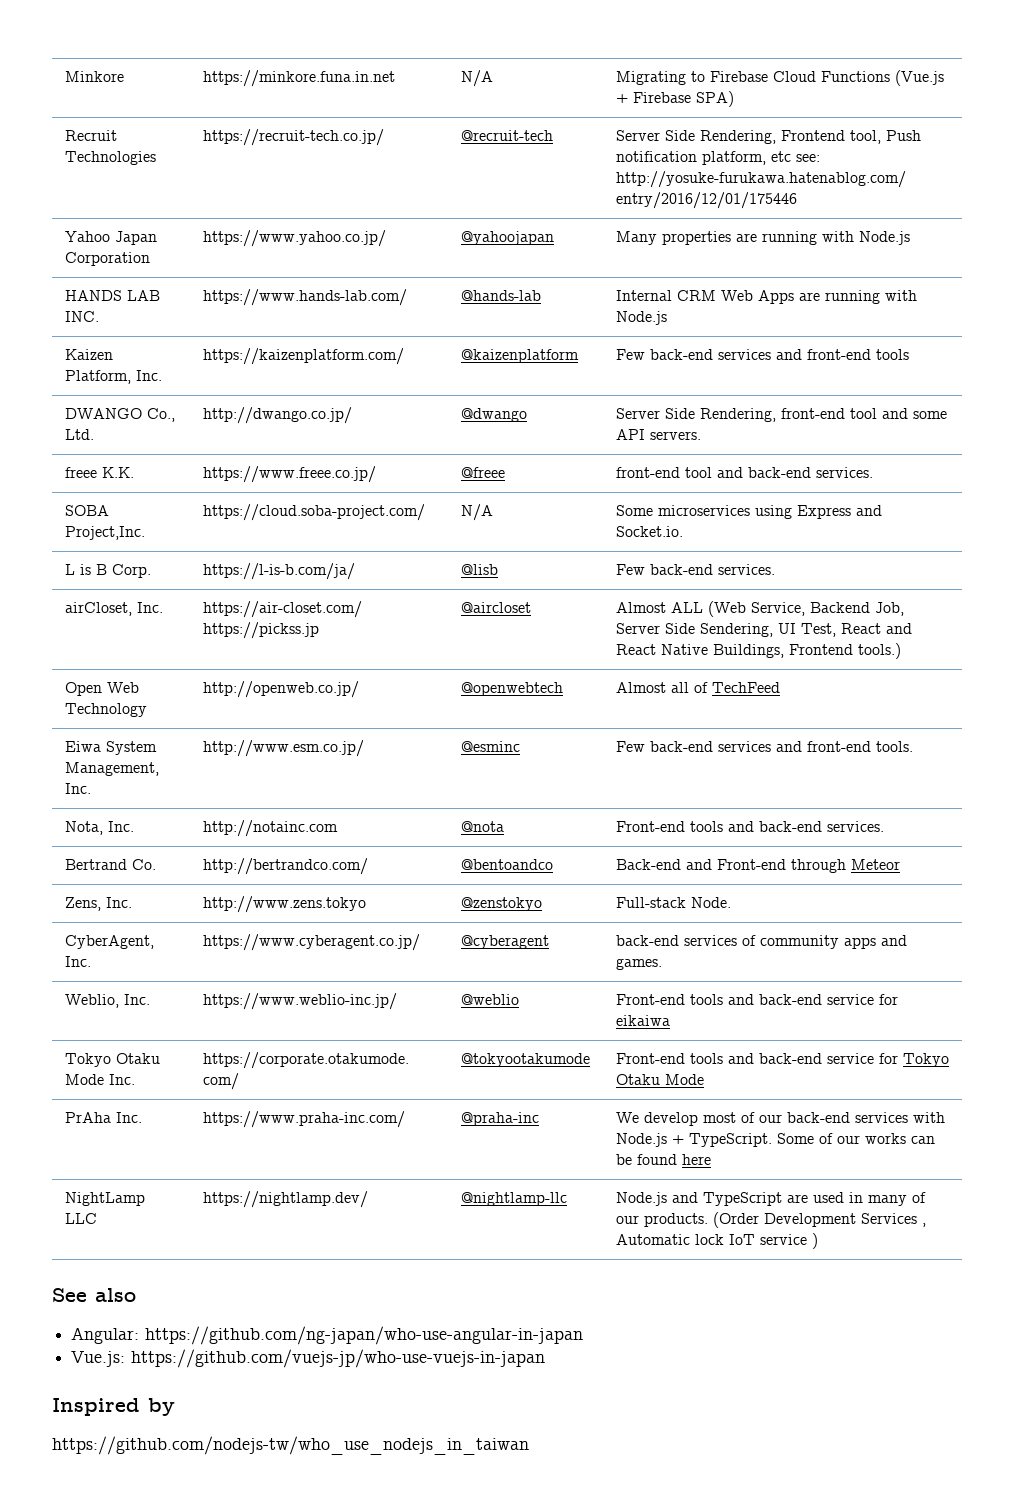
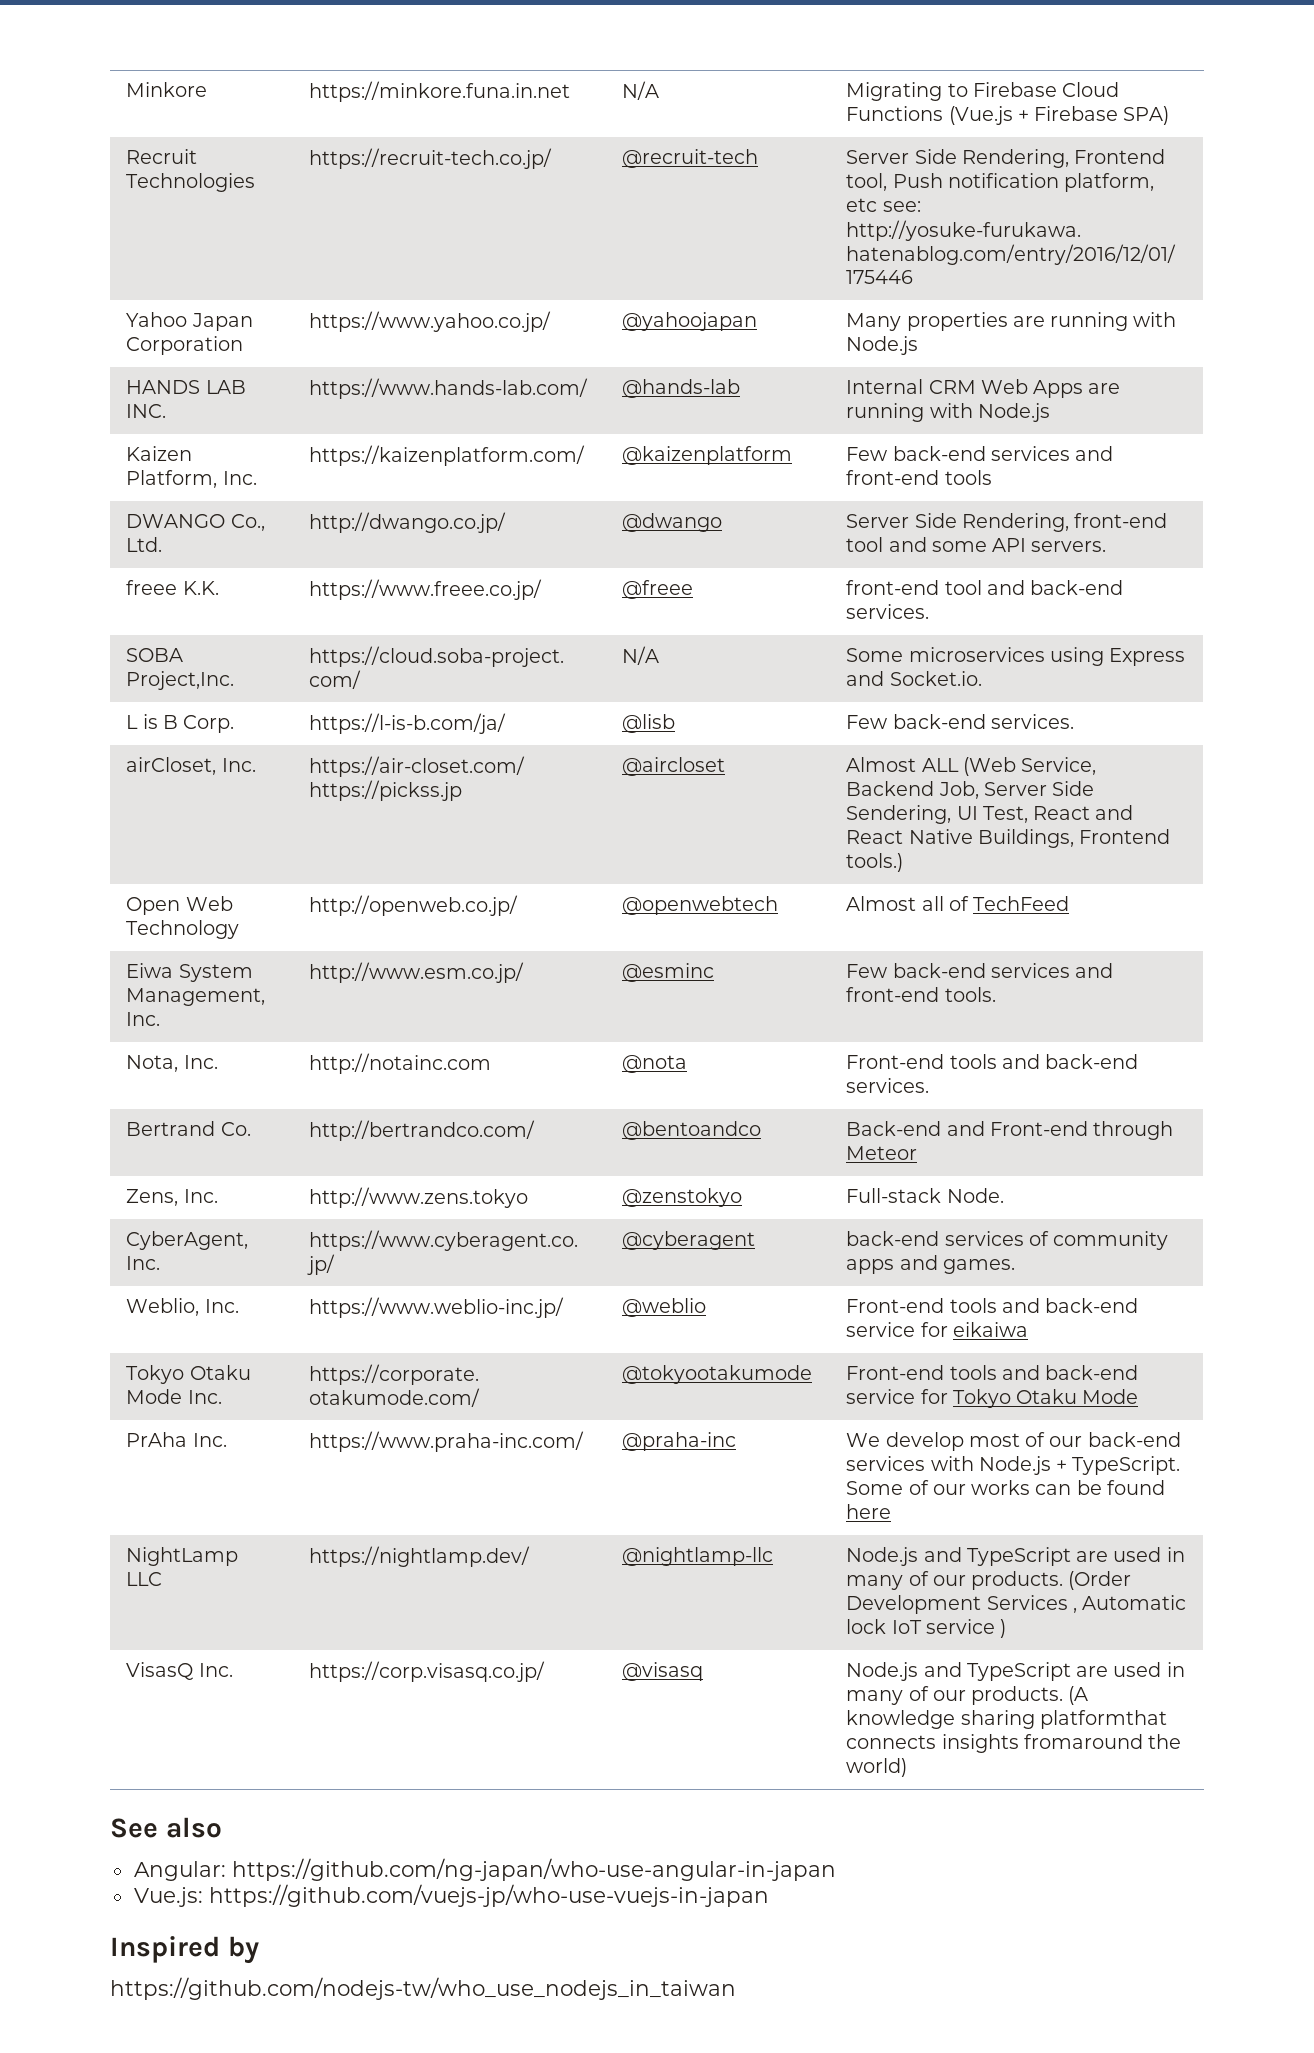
+ VisasQ Inc. | https://corp.visasq.co.jp/ | @visasq | Node.js and TypeScript are used in many of our products. (A knowledge sharing platformthat connects insights fromaround the world)

